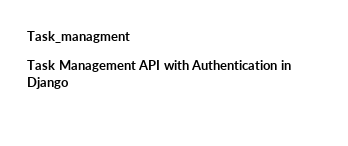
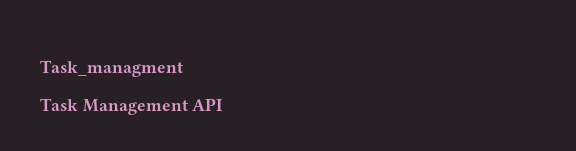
- Task Management API with Authentication in Django
+ Task Management API

